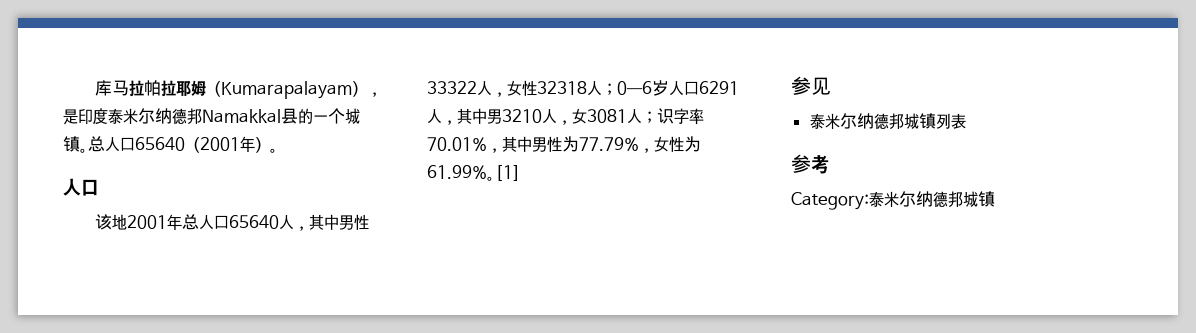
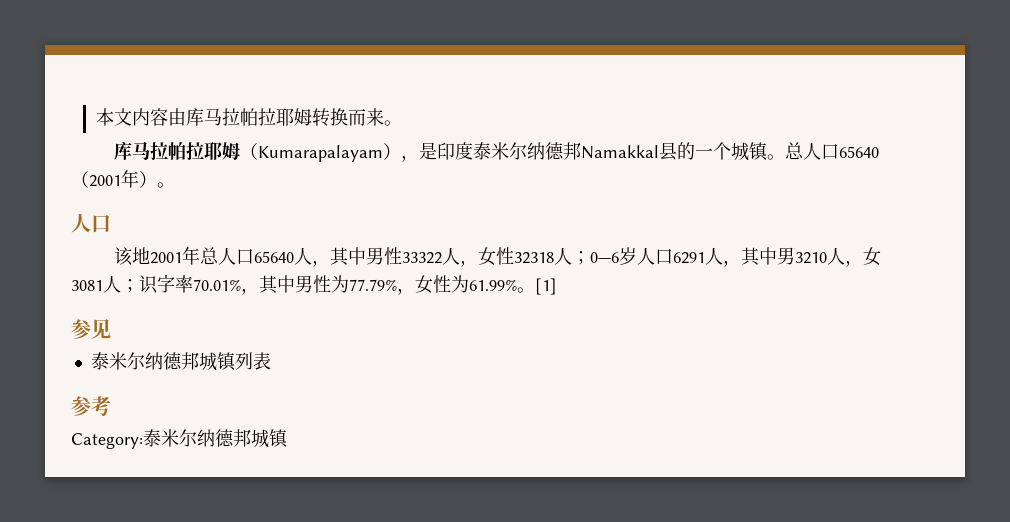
+ 本文内容由库马拉帕拉耶姆转换而来。

